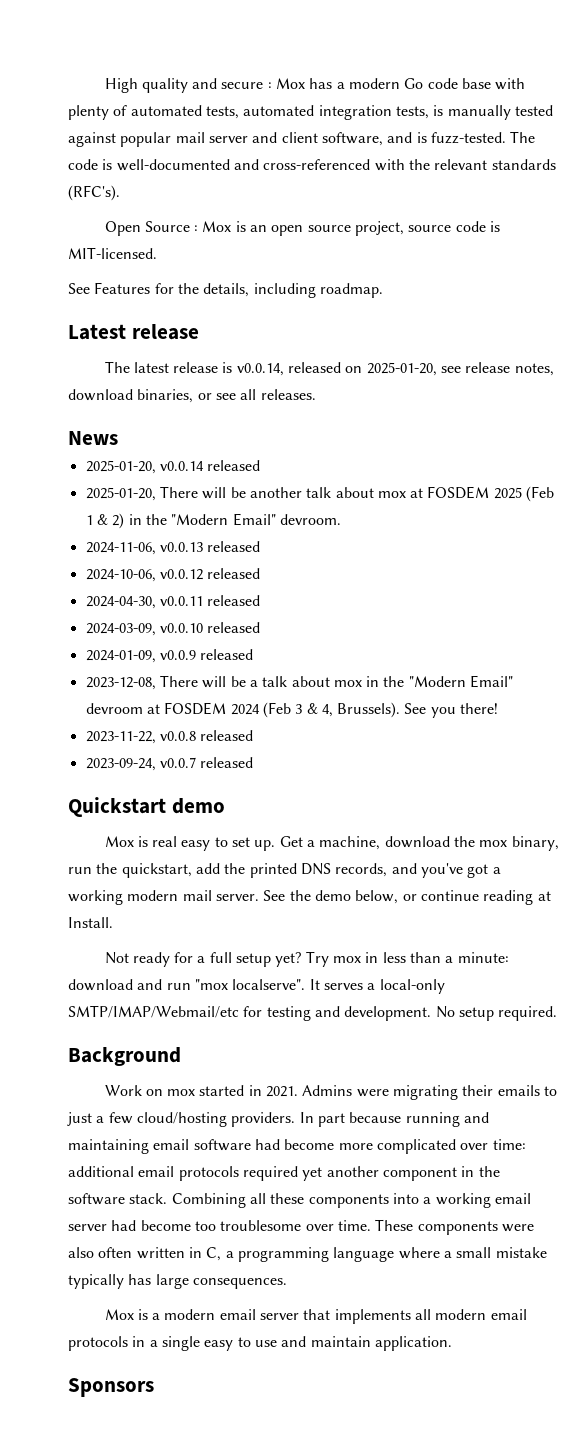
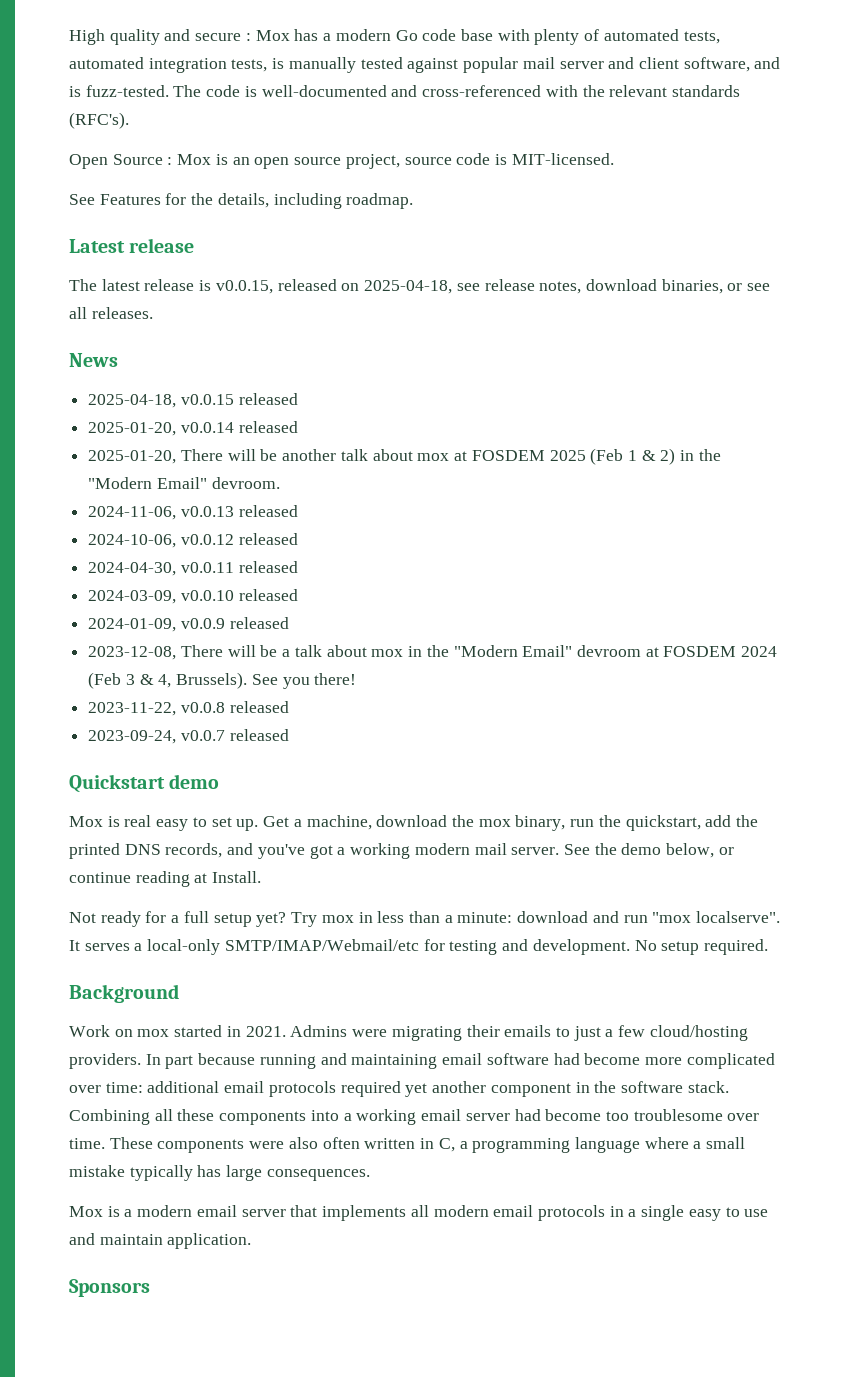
- The latest release is v0.0.14, released on 2025-01-20, see release notes, download binaries, or see all releases.
+ The latest release is v0.0.15, released on 2025-04-18, see release notes, download binaries, or see all releases.
+ 2025-04-18, v0.0.15 released

